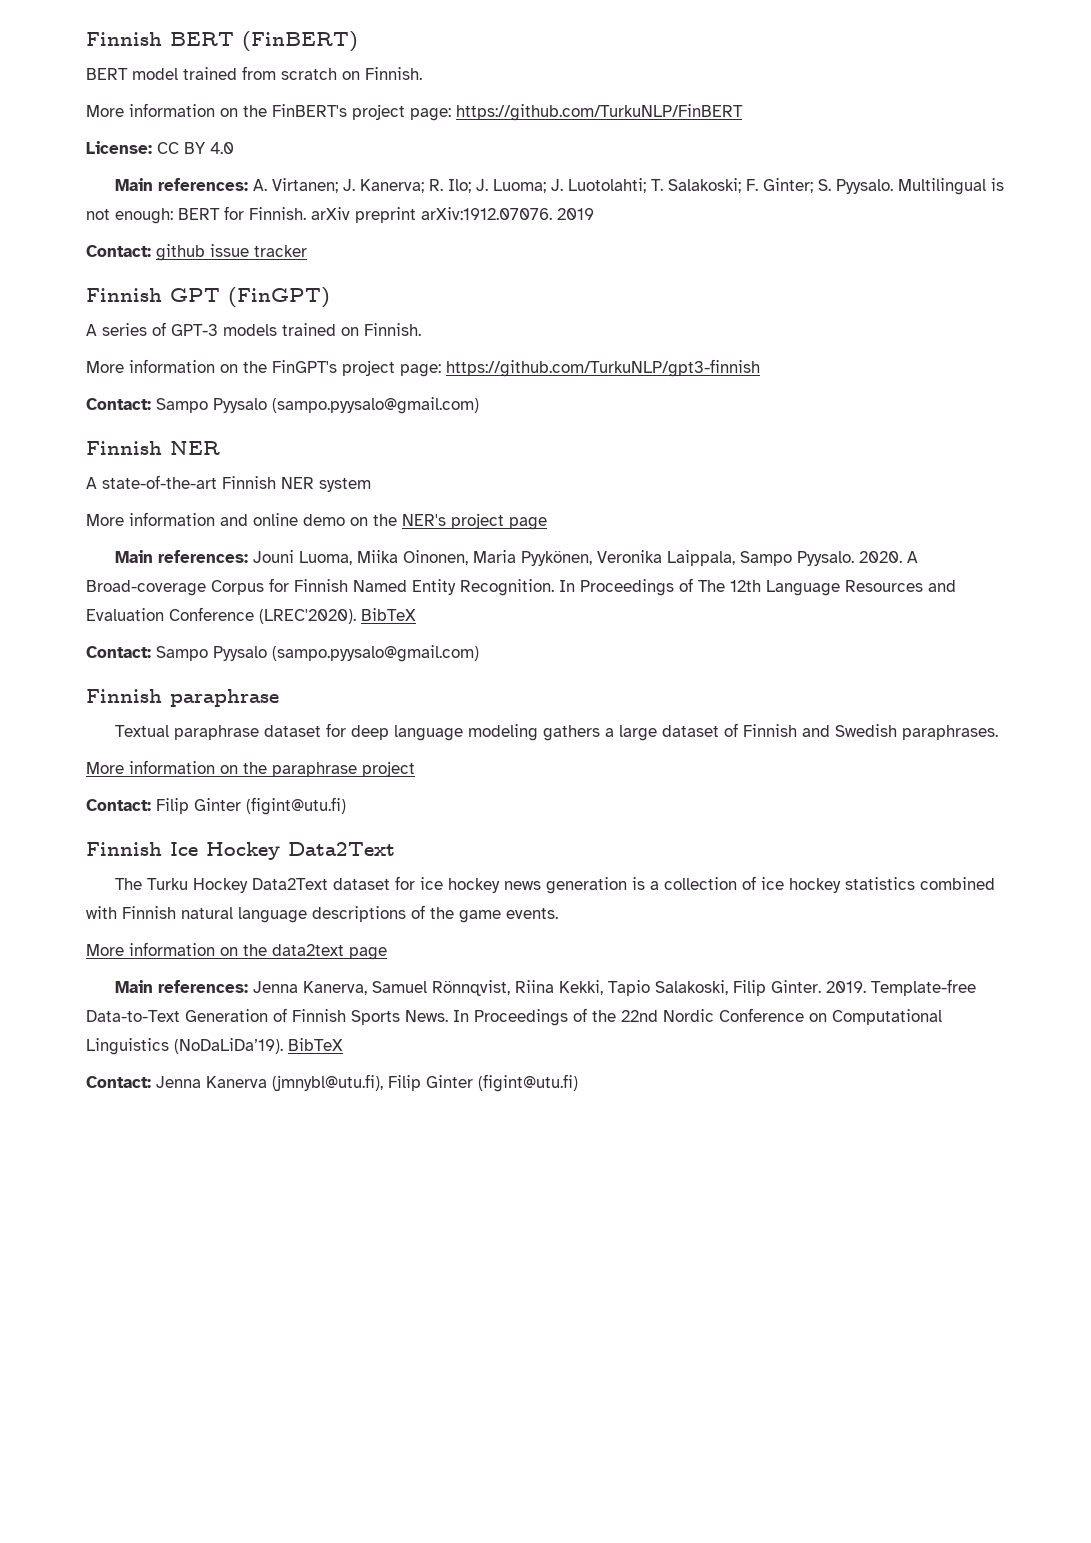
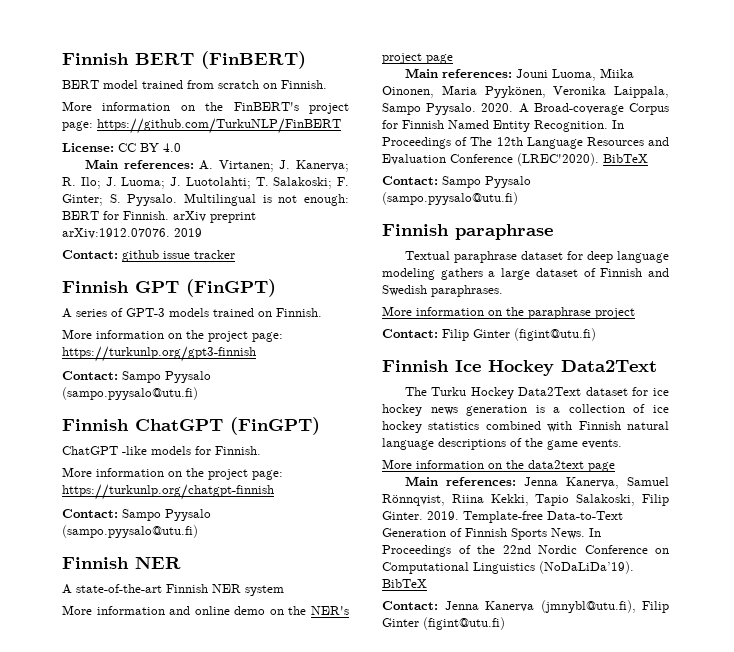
- More information on the FinGPT's project page: https://github.com/TurkuNLP/gpt3-finnish
- Contact: Sampo Pyysalo (sampo.pyysalo@gmail.com)
+ More information on the project page: https://turkunlp.org/gpt3-finnish
+ Contact: Sampo Pyysalo (sampo.pyysalo@utu.fi)
+ Finnish ChatGPT (FinGPT)
+ ChatGPT -like models for Finnish.
+ More information on the project page: https://turkunlp.org/chatgpt-finnish
+ Contact: Sampo Pyysalo (sampo.pyysalo@utu.fi)
  In Proceedings of The 12th Language Resources and Evaluation Conference (LREC'2020). BibTeX
- Contact: Sampo Pyysalo (sampo.pyysalo@gmail.com)
+ Contact: Sampo Pyysalo (sampo.pyysalo@utu.fi)

